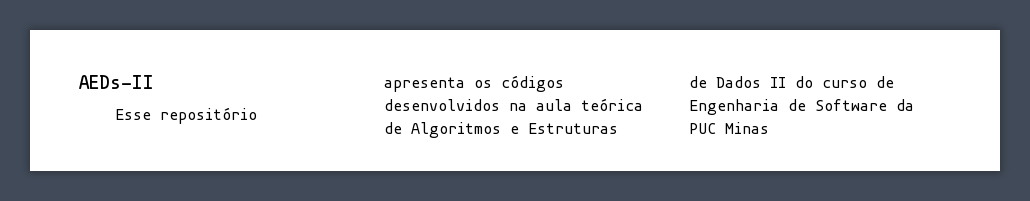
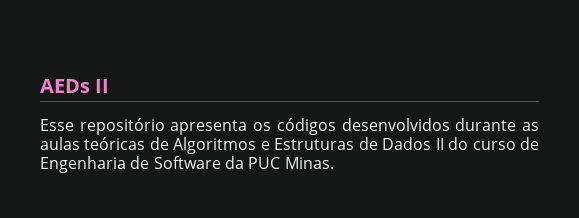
- AEDs-II
+ AEDs II
- Esse repositório apresenta os códigos desenvolvidos na aula teórica de Algoritmos e Estruturas de Dados II do curso de Engenharia de Software da PUC Minas
+ Esse repositório apresenta os códigos desenvolvidos durante as aulas teóricas de Algoritmos e Estruturas de Dados II do curso de Engenharia de Software da PUC Minas.

